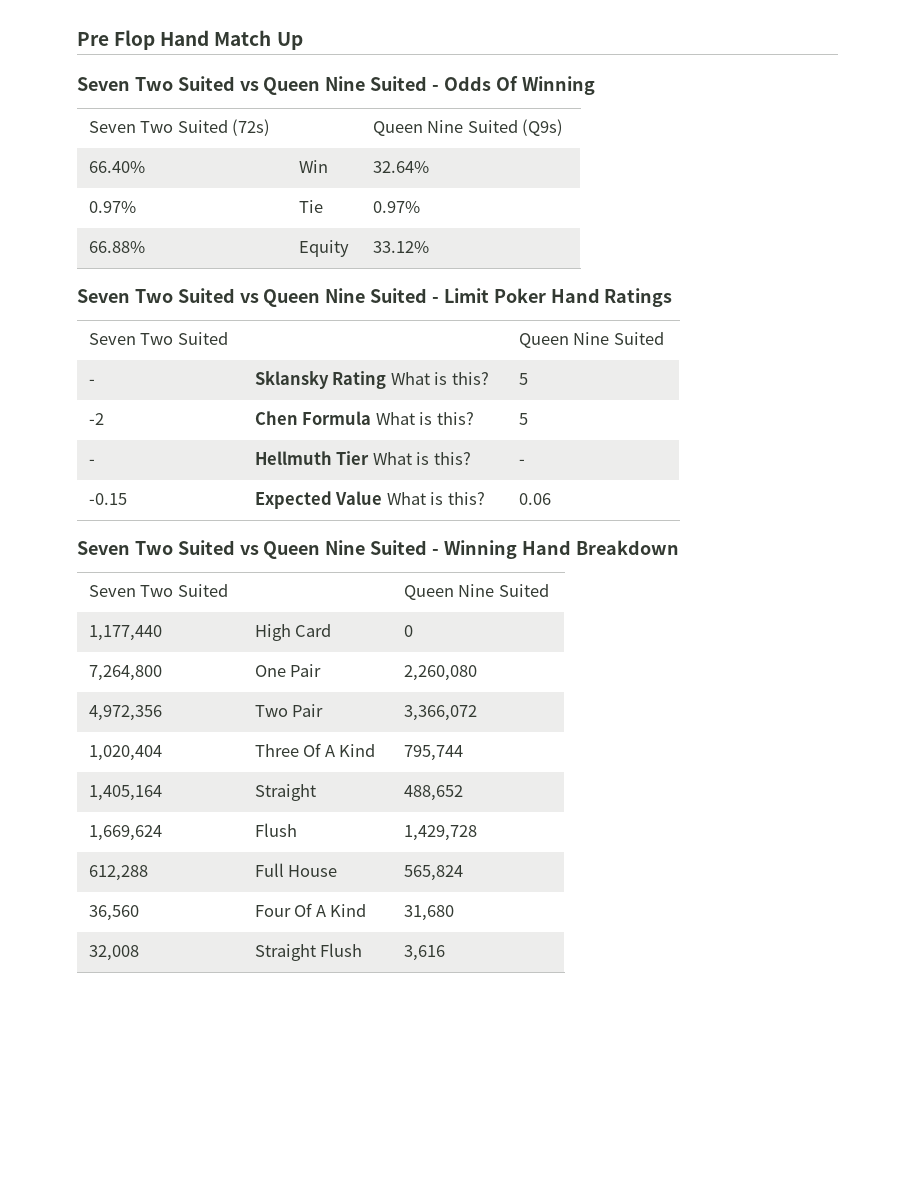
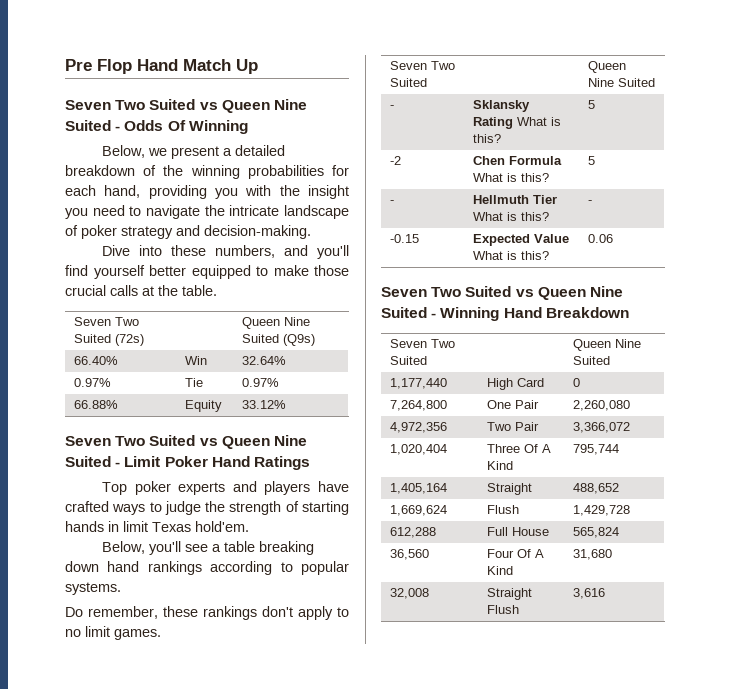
+ Below, we present a detailed breakdown of the winning probabilities for each hand, providing you with the insight you need to navigate the intricate landscape of poker strategy and decision-making.
+ Dive into these numbers, and you'll find yourself better equipped to make those crucial calls at the table.
+ Top poker experts and players have crafted ways to judge the strength of starting hands in limit Texas hold'em.
+ Below, you'll see a table breaking down hand rankings according to popular systems.
+ Do remember, these rankings don't apply to no limit games.

